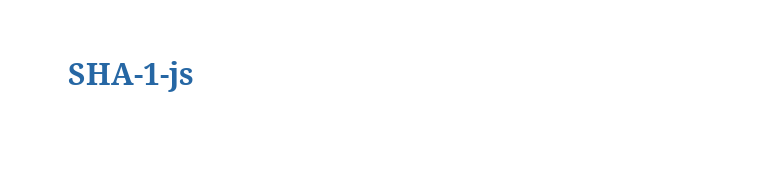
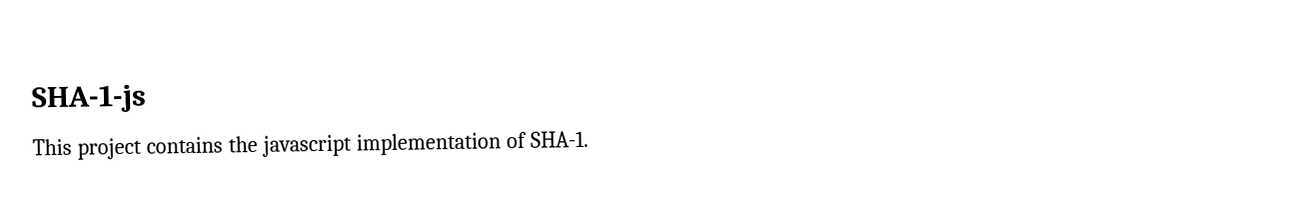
+ This project contains the javascript implementation of SHA-1.

